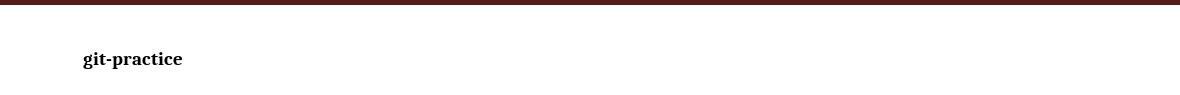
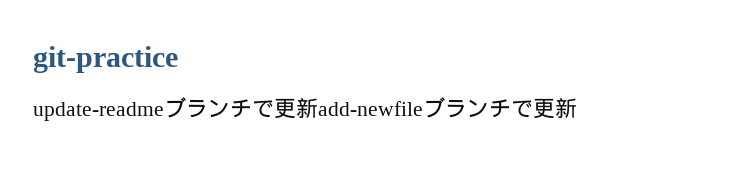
+ update-readmeブランチで更新add-newfileブランチで更新

